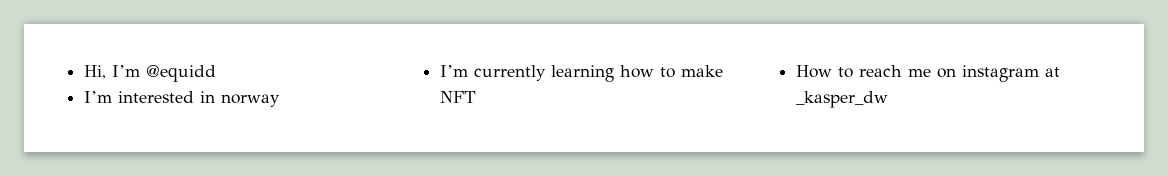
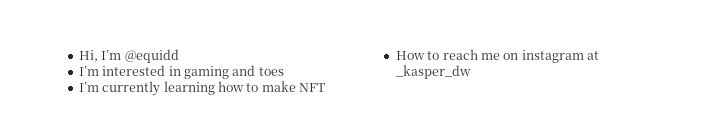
- I’m interested in norway
+ I’m interested in gaming and toes

